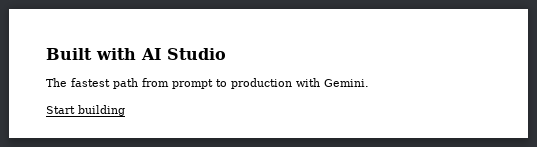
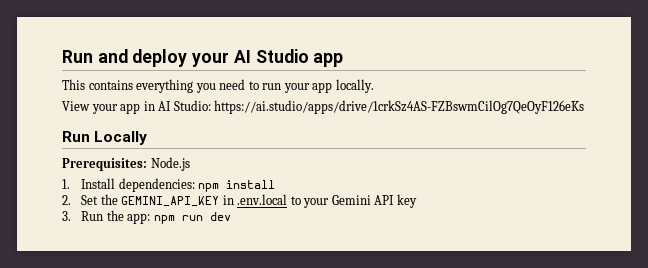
- Built with AI Studio
- The fastest path from prompt to production with Gemini.
- Start building
+ Run and deploy your AI Studio app
+ This contains everything you need to run your app locally.
+ View your app in AI Studio: https://ai.studio/apps/drive/1crkSz4AS-FZBswmCilOg7QeOyF126eKs
+ Run Locally
+ Prerequisites: Node.js
+ 1. Install dependencies: npm install
+ 2. Set the GEMINI_API_KEY in .env.local to your Gemini API key
+ 3. Run the app: npm run dev

